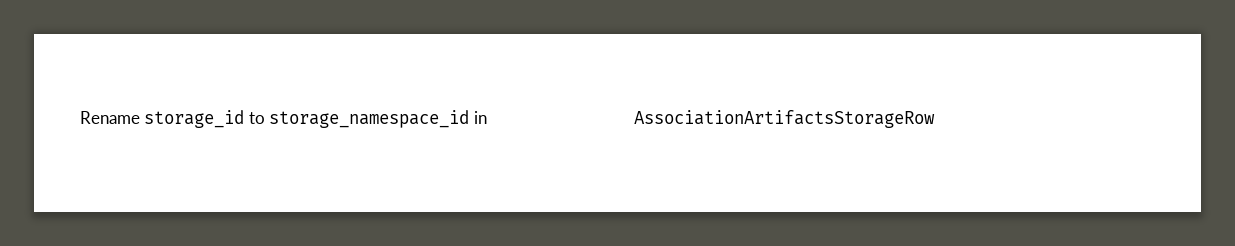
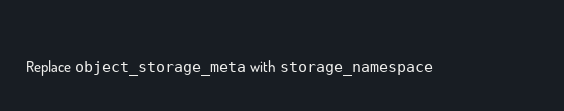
- Rename storage_id to storage_namespace_id in AssociationArtifactsStorageRow
+ Replace object_storage_meta with storage_namespace

